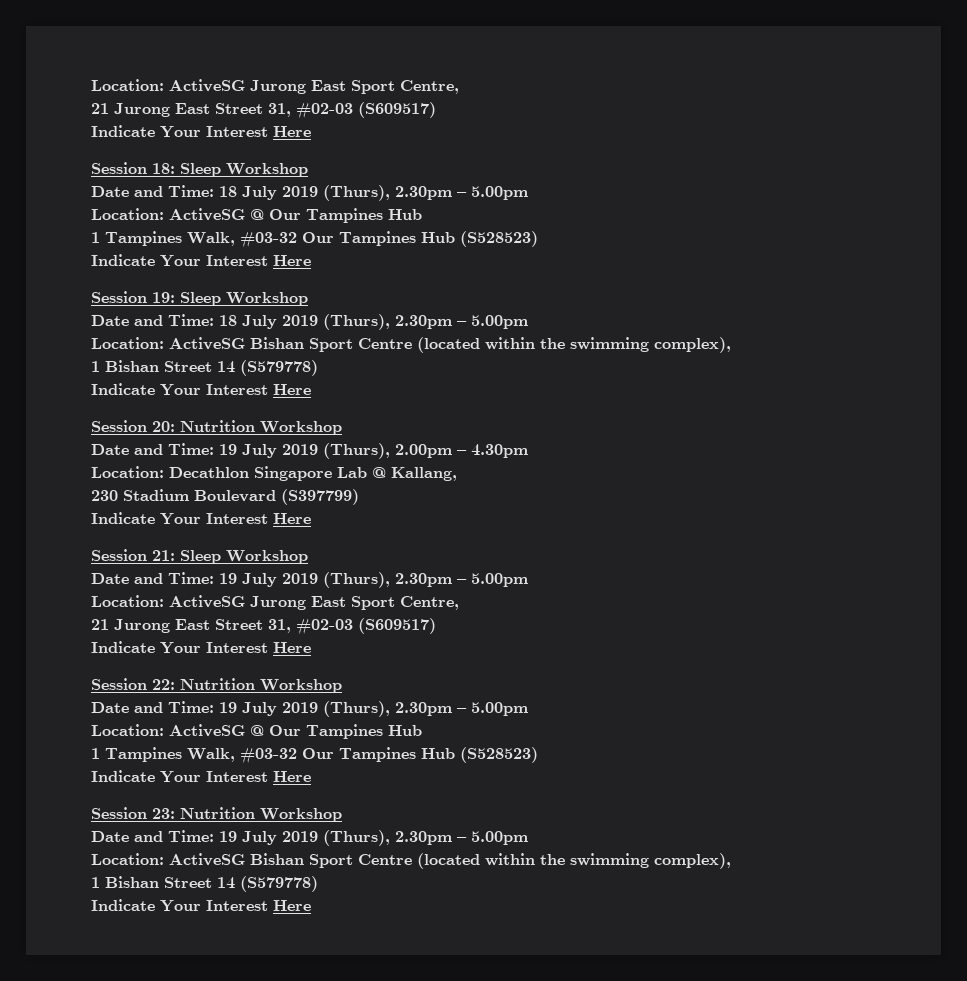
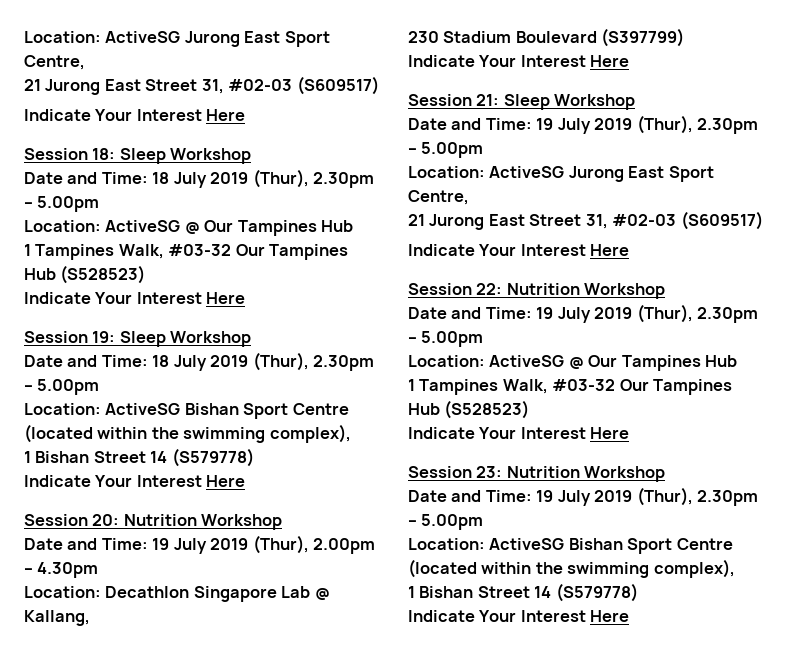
  Session 18: Sleep Workshop
- Date and Time: 18 July 2019 (Thurs), 2.30pm – 5.00pm
+ Date and Time: 18 July 2019 (Thur), 2.30pm – 5.00pm
  Session 19: Sleep Workshop
- Date and Time: 18 July 2019 (Thurs), 2.30pm – 5.00pm
+ Date and Time: 18 July 2019 (Thur), 2.30pm – 5.00pm
- Date and Time: 19 July 2019 (Thurs), 2.00pm – 4.30pm
+ Date and Time: 19 July 2019 (Thur), 2.00pm – 4.30pm
  Session 21: Sleep Workshop
- Date and Time: 19 July 2019 (Thurs), 2.30pm – 5.00pm
+ Date and Time: 19 July 2019 (Thur), 2.30pm – 5.00pm
  Session 22: Nutrition Workshop
- Date and Time: 19 July 2019 (Thurs), 2.30pm – 5.00pm
+ Date and Time: 19 July 2019 (Thur), 2.30pm – 5.00pm
  Session 23: Nutrition Workshop
- Date and Time: 19 July 2019 (Thurs), 2.30pm – 5.00pm
+ Date and Time: 19 July 2019 (Thur), 2.30pm – 5.00pm

